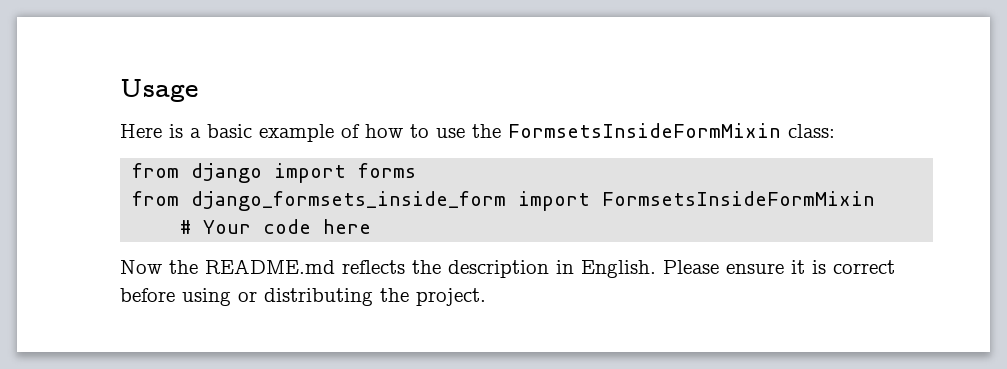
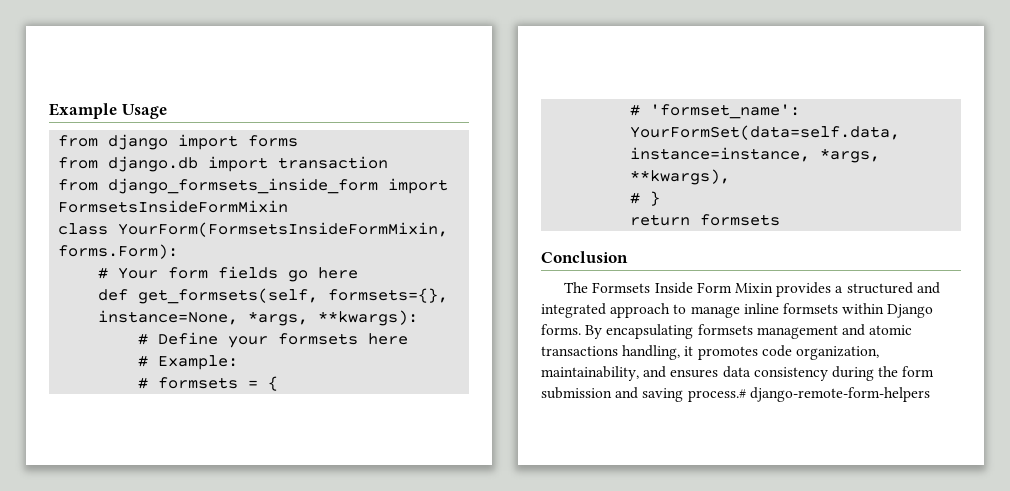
- Usage
+ Example Usage
- Here is a basic example of how to use the FormsetsInsideFormMixin class:
+ from django.db import transaction
+ class YourForm(FormsetsInsideFormMixin, forms.Form):
- # Your code here
- Now the README.md reflects the description in English. Please ensure it is correct before using or distributing the project.
+ # Your form fields go here
+ def get_formsets(self, formsets={}, instance=None, *args, **kwargs):
+ # Define your formsets here
+ # Example:
+ # formsets = {
+ # 'formset_name': YourFormSet(data=self.data, instance=instance, *args, **kwargs),
+ # }
+ return formsets
+ Conclusion
+ The Formsets Inside Form Mixin provides a structured and integrated approach to manage inline formsets within Django forms. By encapsulating formsets management and atomic transactions handling, it promotes code organization, maintainability, and ensures data consistency during the form submission and saving process.# django-remote-form-helpers

